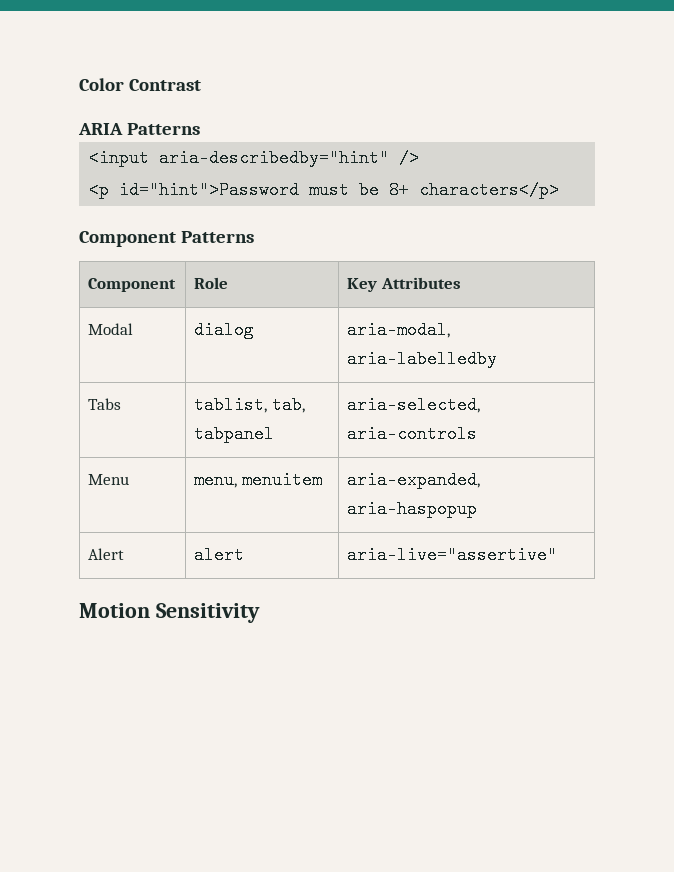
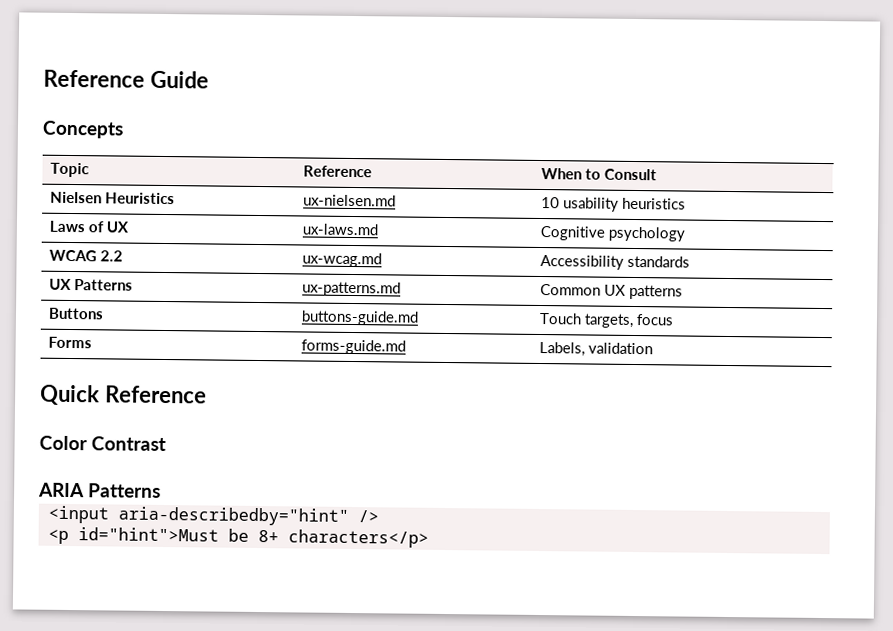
+ Reference Guide
+ Concepts
+ Topic | Reference | When to Consult
+ Nielsen Heuristics | ux-nielsen.md | 10 usability heuristics
+ Laws of UX | ux-laws.md | Cognitive psychology
+ WCAG 2.2 | ux-wcag.md | Accessibility standards
+ UX Patterns | ux-patterns.md | Common UX patterns
+ Buttons | buttons-guide.md | Touch targets, focus
+ Forms | forms-guide.md | Labels, validation
+ Quick Reference
- <p id="hint">Password must be 8+ characters</p>
+ <p id="hint">Must be 8+ characters</p>
- Component Patterns
- Component | Role | Key Attributes
- Modal | dialog | aria-modal, aria-labelledby
- Tabs | tablist, tab, tabpanel | aria-selected, aria-controls
- Menu | menu, menuitem | aria-expanded, aria-haspopup
- Alert | alert | aria-live="assertive"
- Motion Sensitivity

